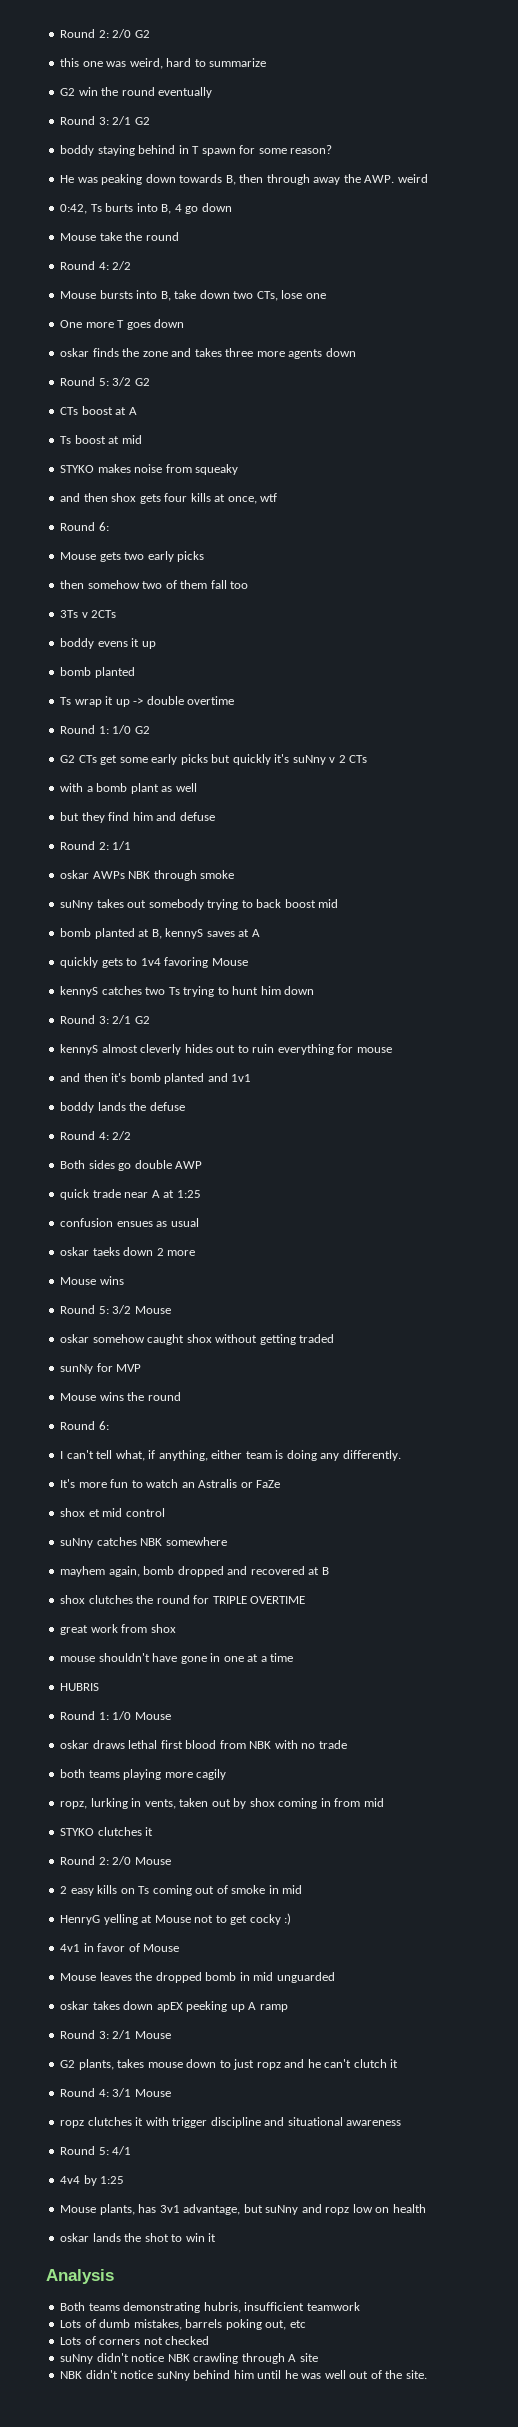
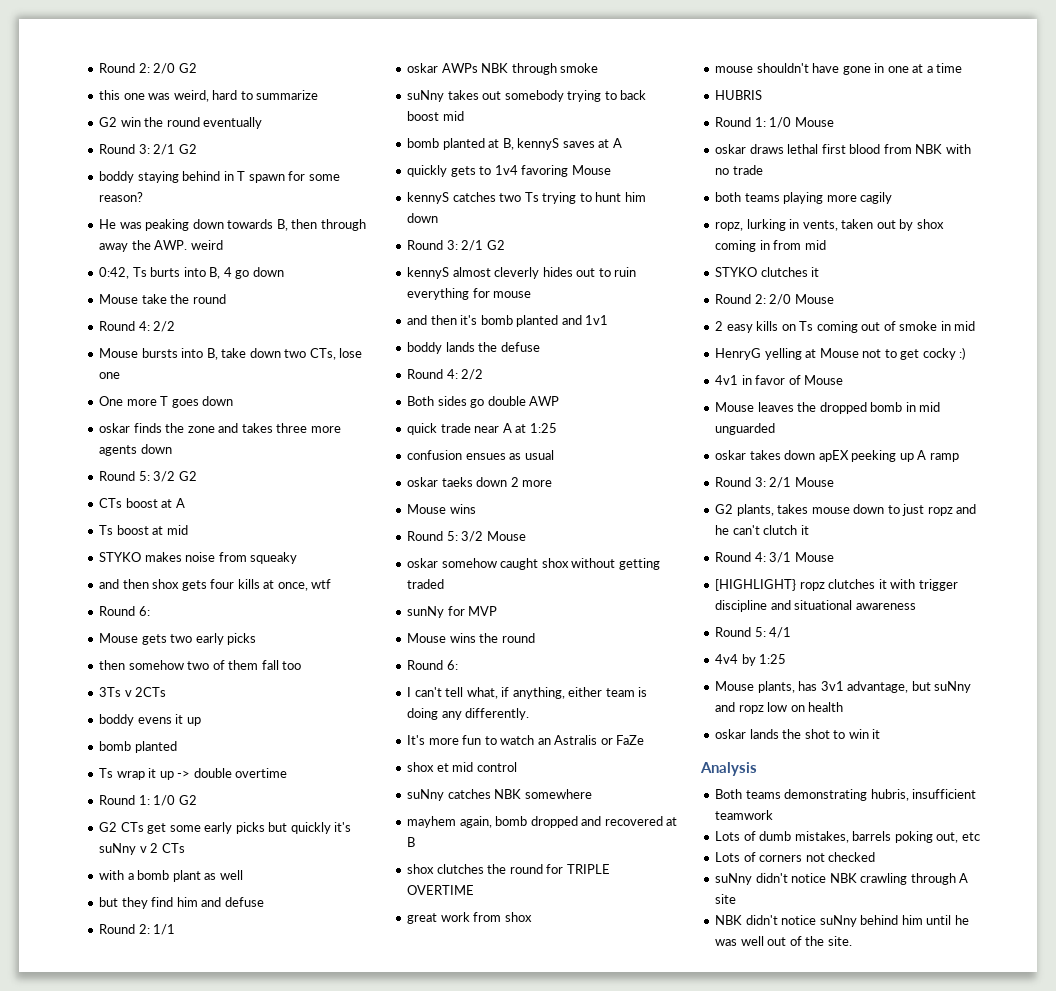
- ropz clutches it with trigger discipline and situational awareness
+ [HIGHLIGHT} ropz clutches it with trigger discipline and situational awareness

